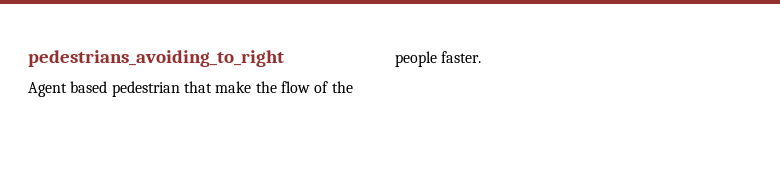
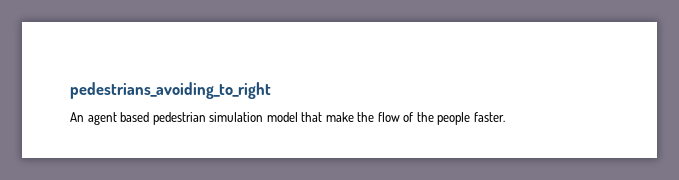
- Agent based pedestrian that make the flow of the people faster.
+ An agent based pedestrian simulation model that make the flow of the people faster.

